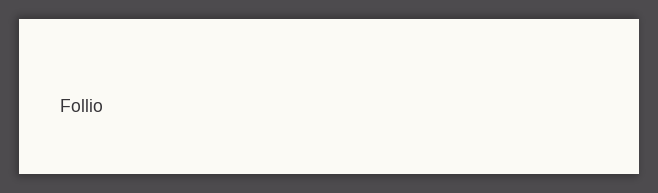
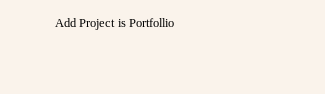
- Follio
+ Add Project is Portfollio

